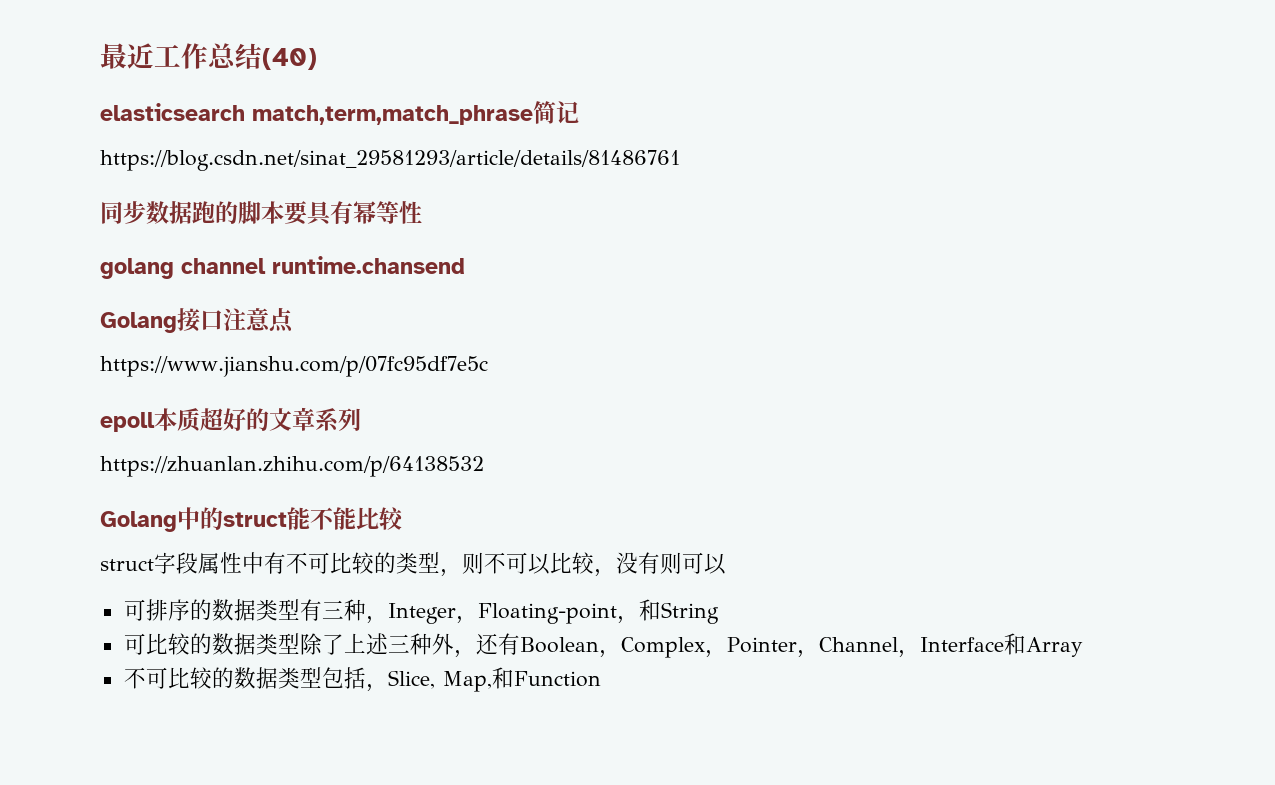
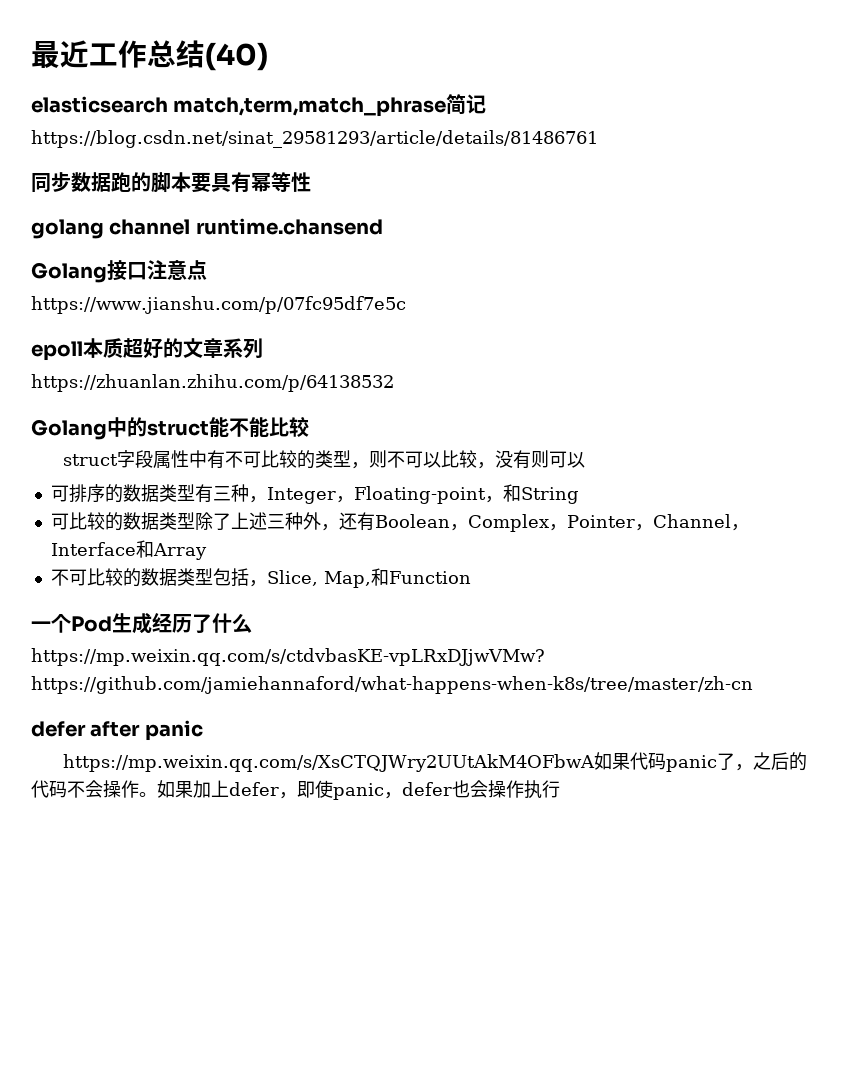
+ 一个Pod生成经历了什么
+ https://mp.weixin.qq.com/s/ctdvbasKE-vpLRxDJjwVMw? https://github.com/jamiehannaford/what-happens-when-k8s/tree/master/zh-cn
+ defer after panic
+ https://mp.weixin.qq.com/s/XsCTQJWry2UUtAkM4OFbwA如果代码panic了，之后的代码不会操作。如果加上defer，即使panic，defer也会操作执行

